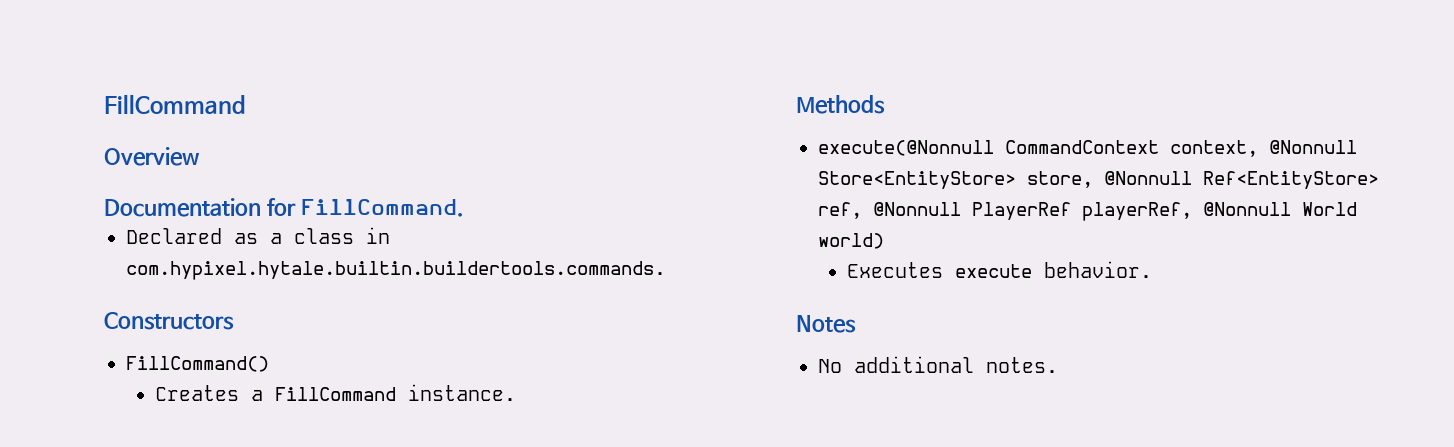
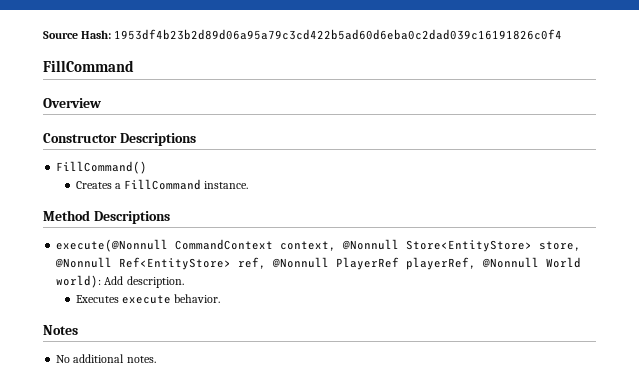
+ Source Hash: 1953df4b23b2d89d06a95a79c3cd422b5ad60d6eba0c2dad039c16191826c0f4
- Documentation for FillCommand.
- Declared as a class in com.hypixel.hytale.builtin.buildertools.commands.
- Constructors
+ Constructor Descriptions
- Methods
+ Method Descriptions
- execute(@Nonnull CommandContext context, @Nonnull Store<EntityStore> store, @Nonnull Ref<EntityStore> ref, @Nonnull PlayerRef playerRef, @Nonnull World world)
+ execute(@Nonnull CommandContext context, @Nonnull Store<EntityStore> store, @Nonnull Ref<EntityStore> ref, @Nonnull PlayerRef playerRef, @Nonnull World world): Add description.

